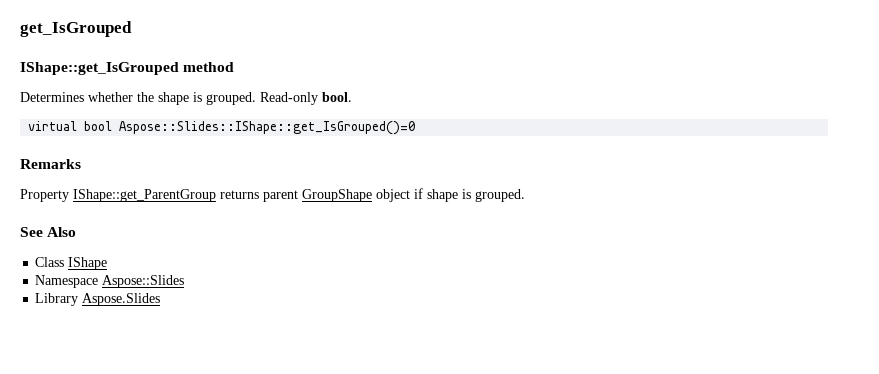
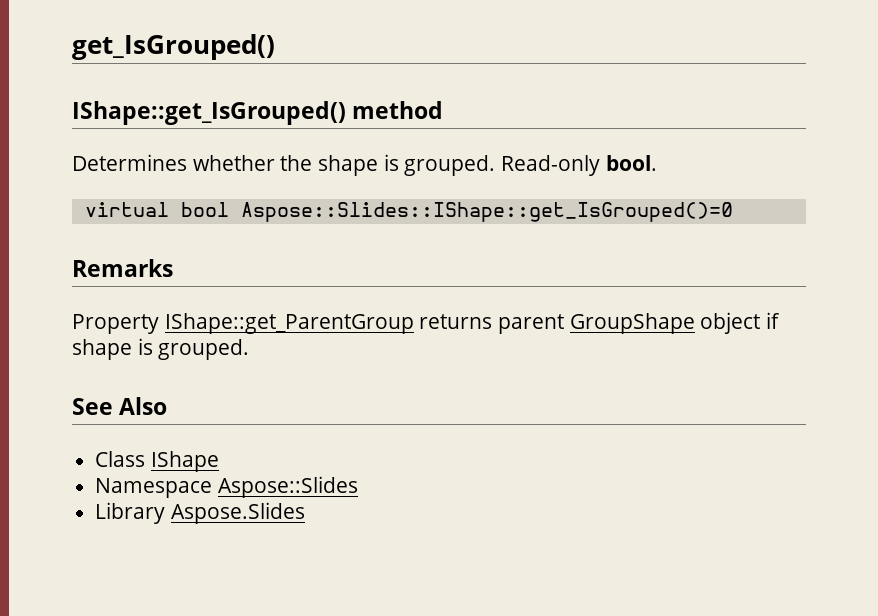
- get_IsGrouped
- IShape::get_IsGrouped method
+ get_IsGrouped()
+ IShape::get_IsGrouped() method

